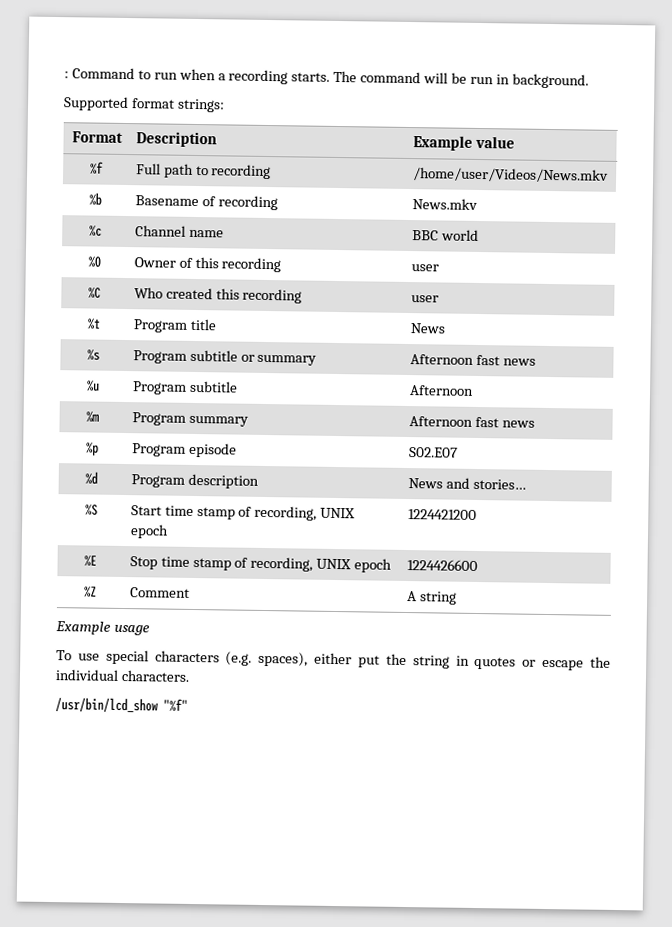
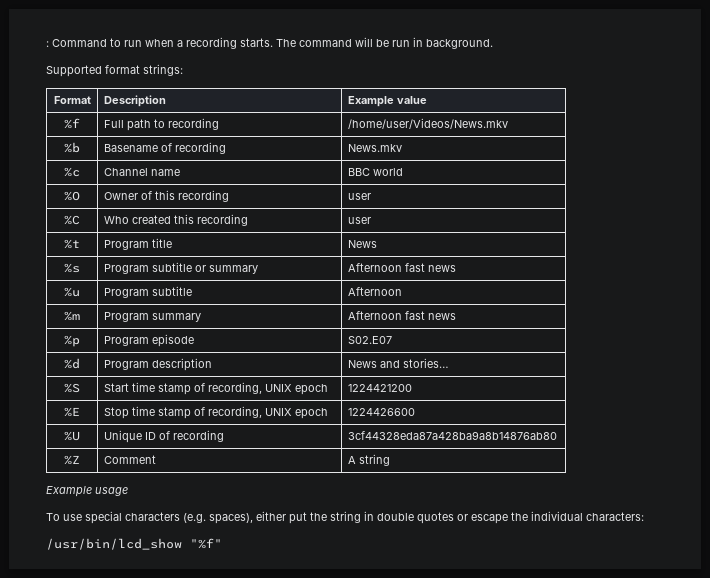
+ %U | Unique ID of recording | 3cf44328eda87a428ba9a8b14876ab80
- To use special characters (e.g. spaces), either put the string in quotes or escape the individual characters.
+ To use special characters (e.g. spaces), either put the string in double quotes or escape the individual characters:

